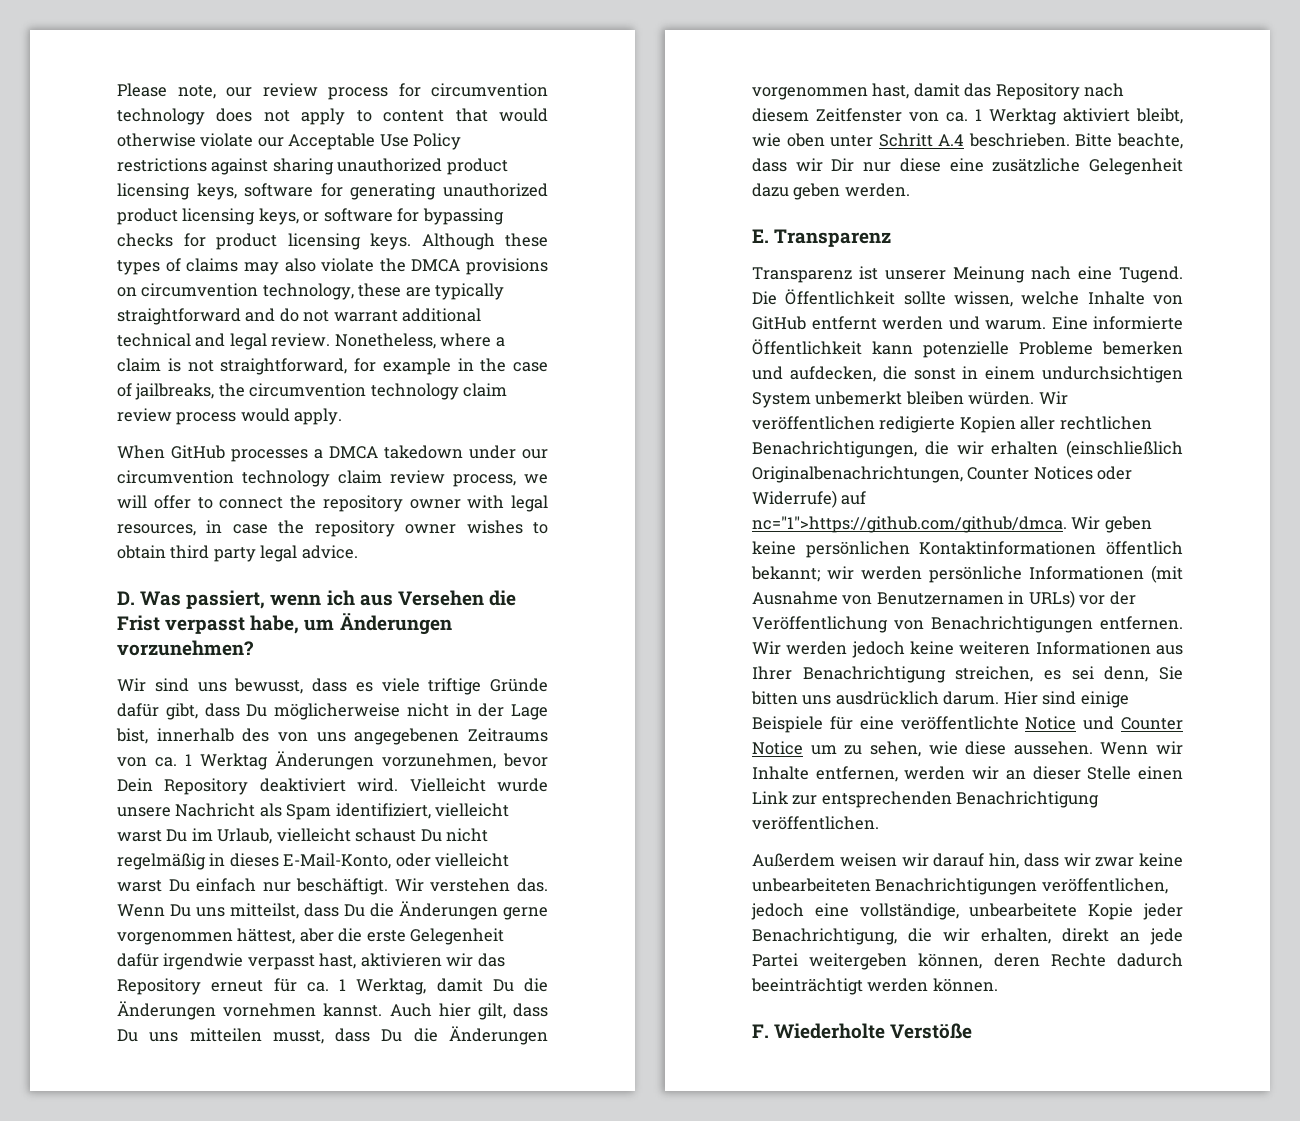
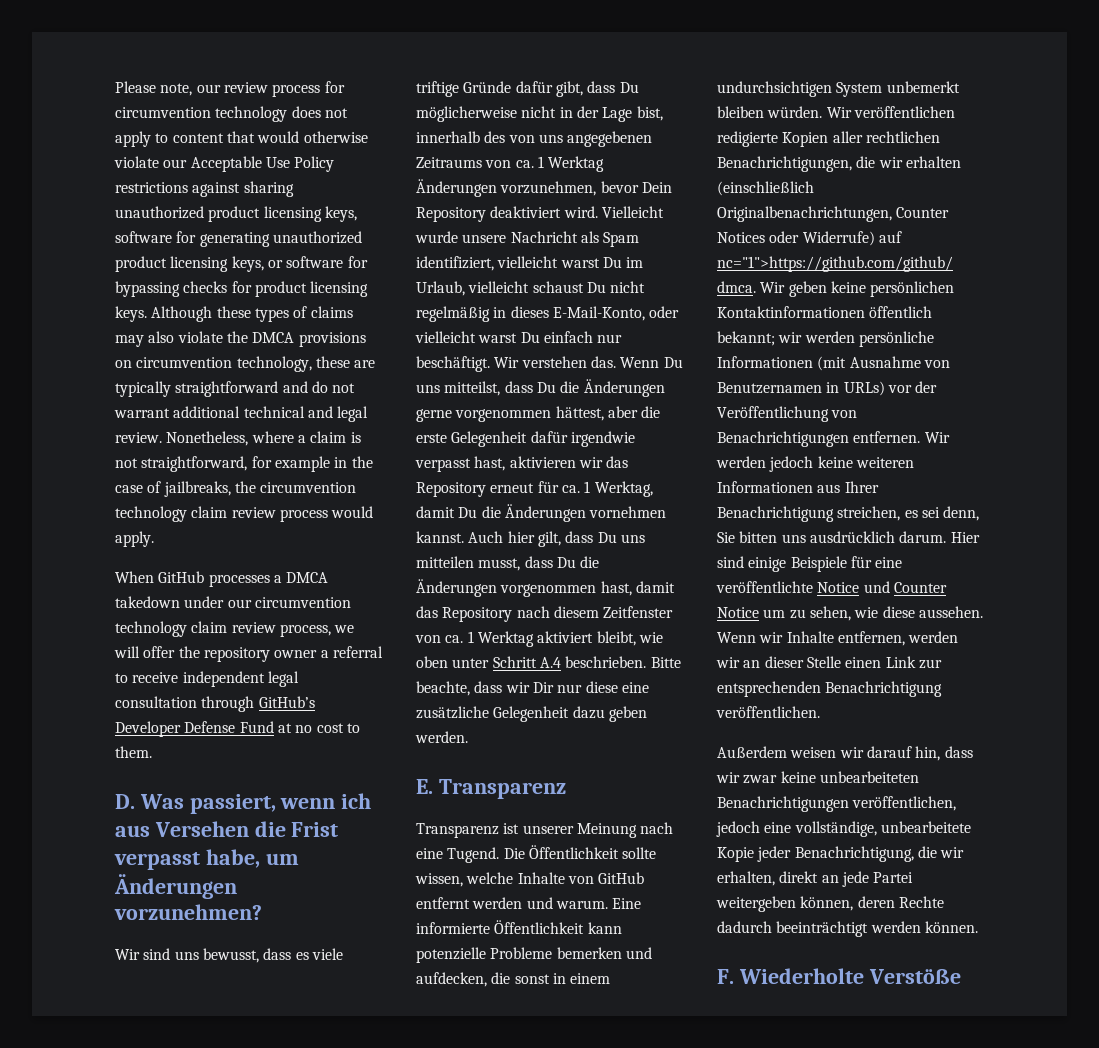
- When GitHub processes a DMCA takedown under our circumvention technology claim review process, we will offer to connect the repository owner with legal resources, in case the repository owner wishes to obtain third party legal advice.
+ When GitHub processes a DMCA takedown under our circumvention technology claim review process, we will offer the repository owner a referral to receive independent legal consultation through GitHub’s Developer Defense Fund at no cost to them.

